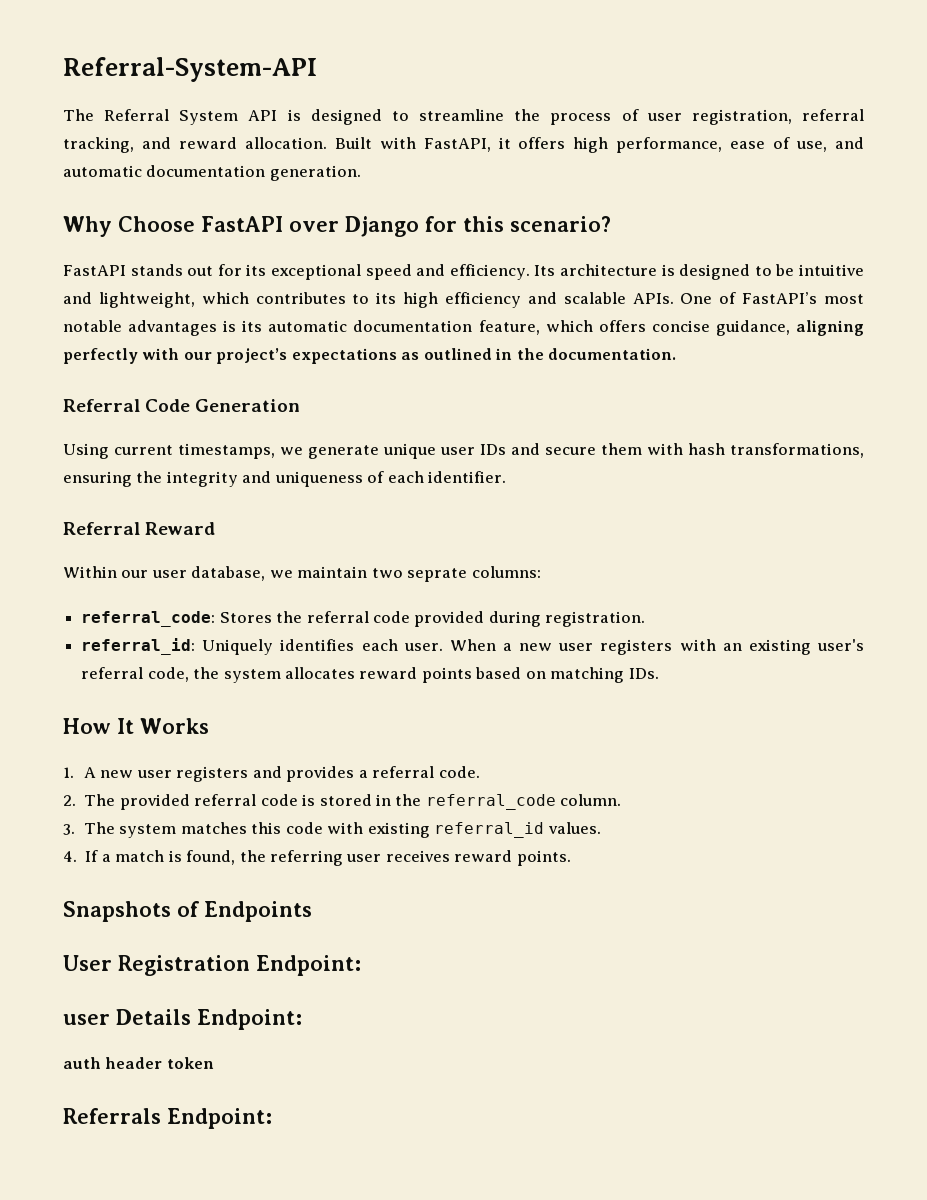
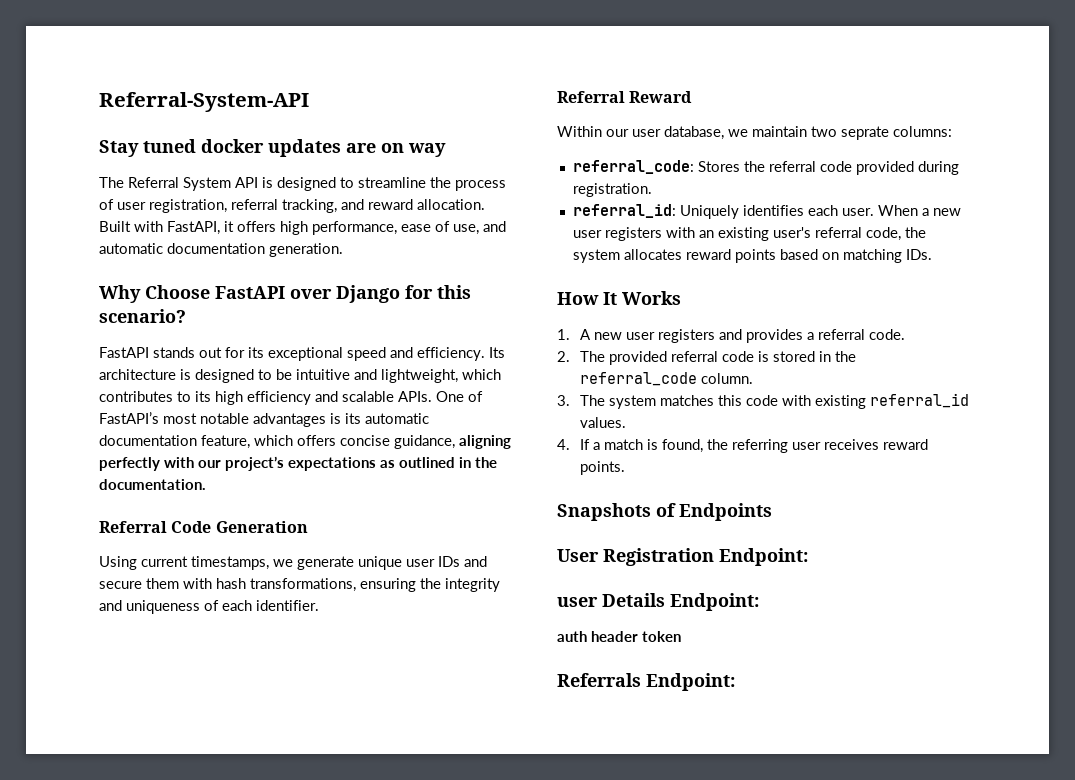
+ Stay tuned docker updates are on way

